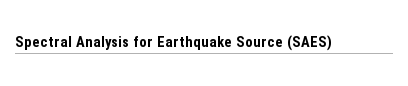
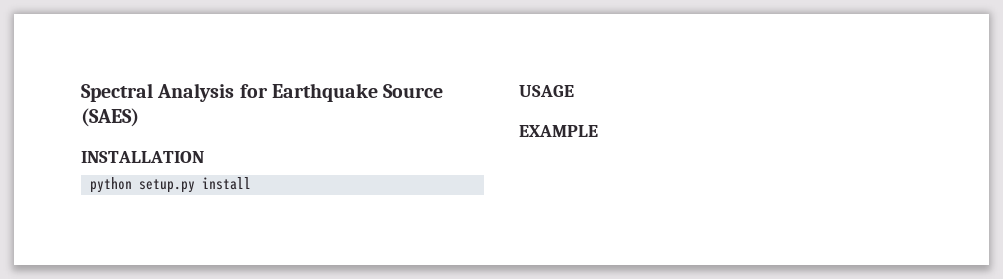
+ INSTALLATION
+ python setup.py install
+ USAGE
+ EXAMPLE

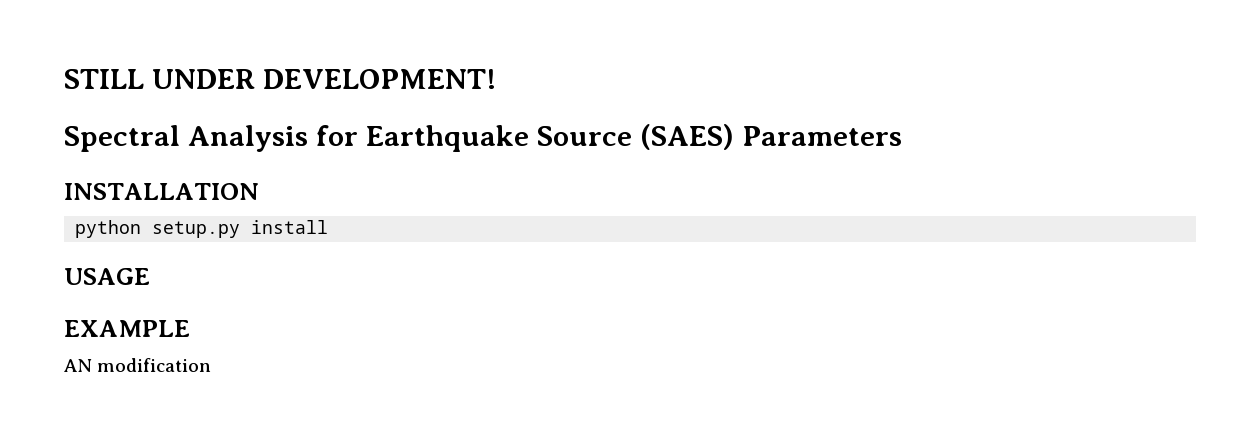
+ STILL UNDER DEVELOPMENT!
- Spectral Analysis for Earthquake Source (SAES)
+ Spectral Analysis for Earthquake Source (SAES) Parameters
+ AN modification

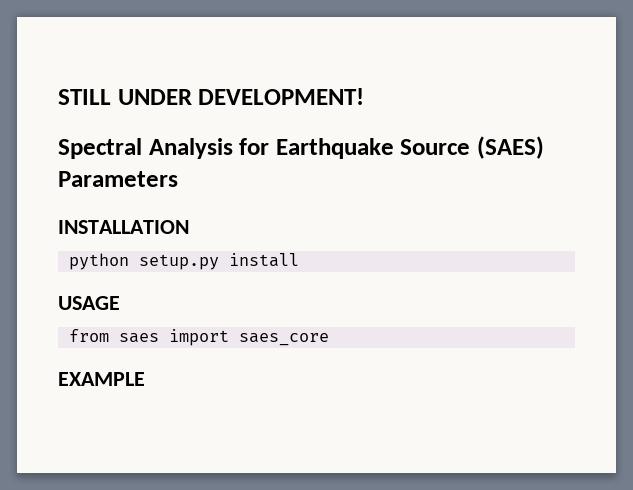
+ from saes import saes_core
- AN modification

